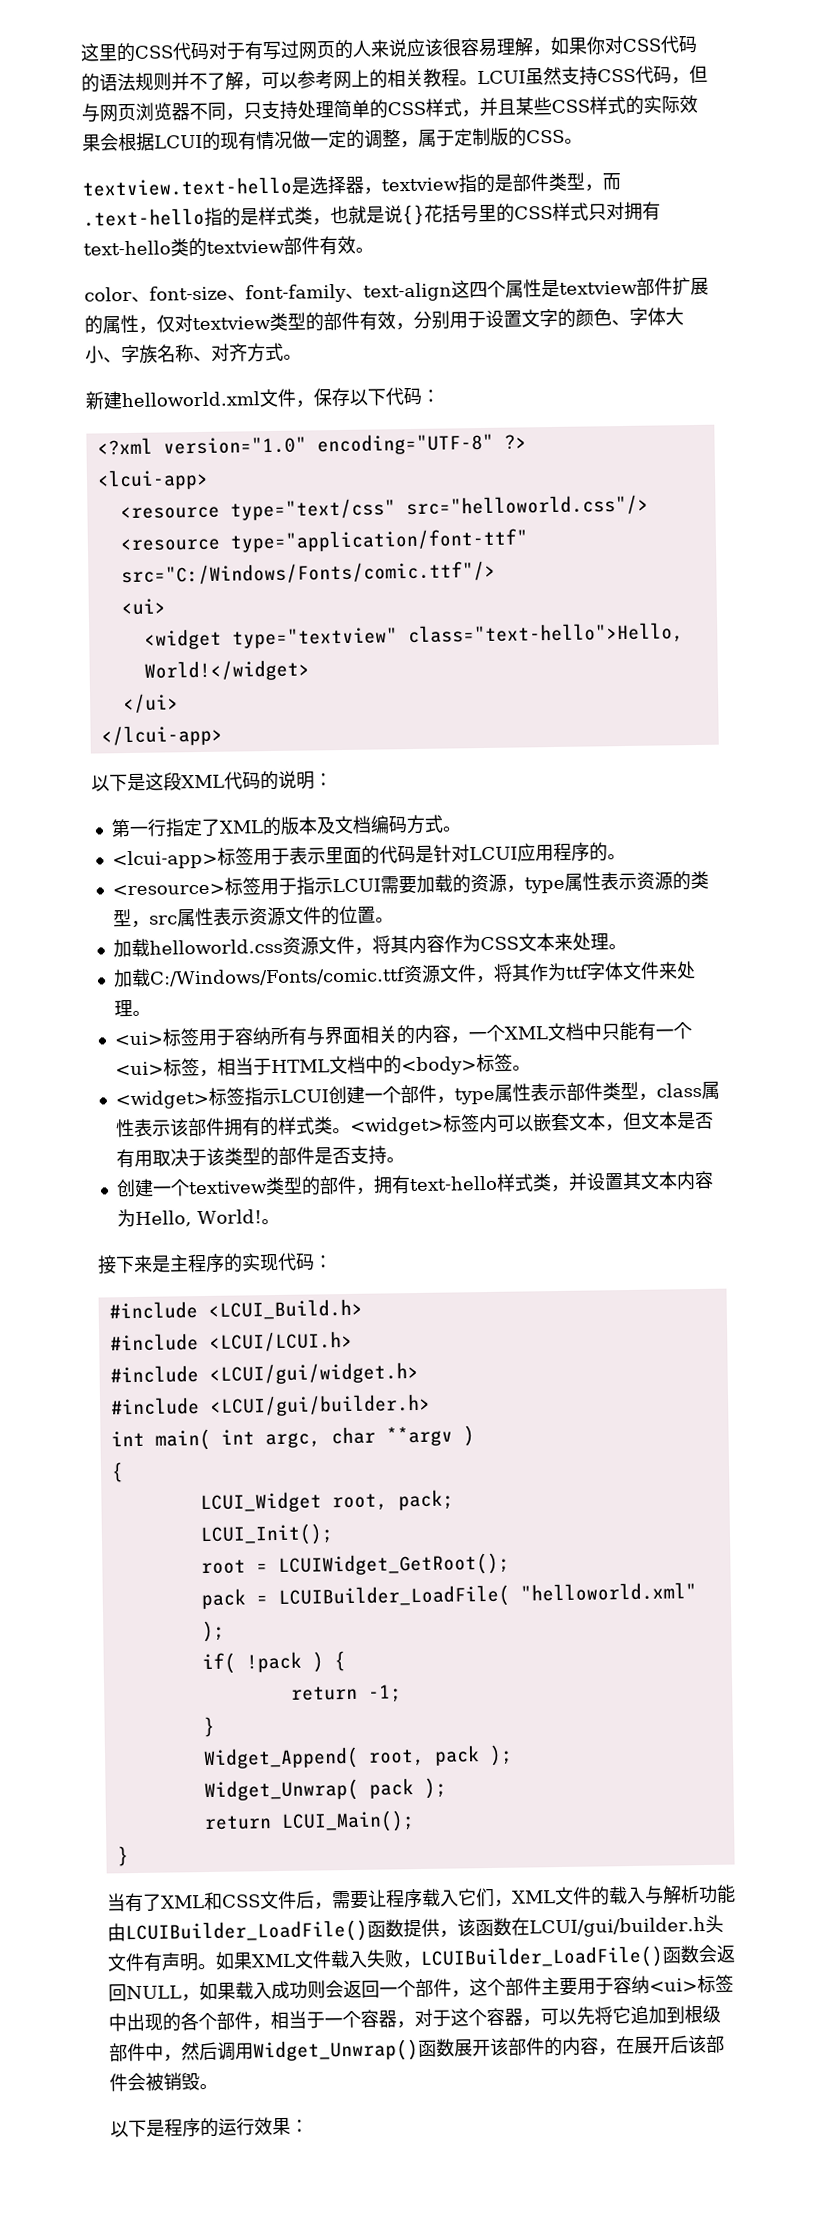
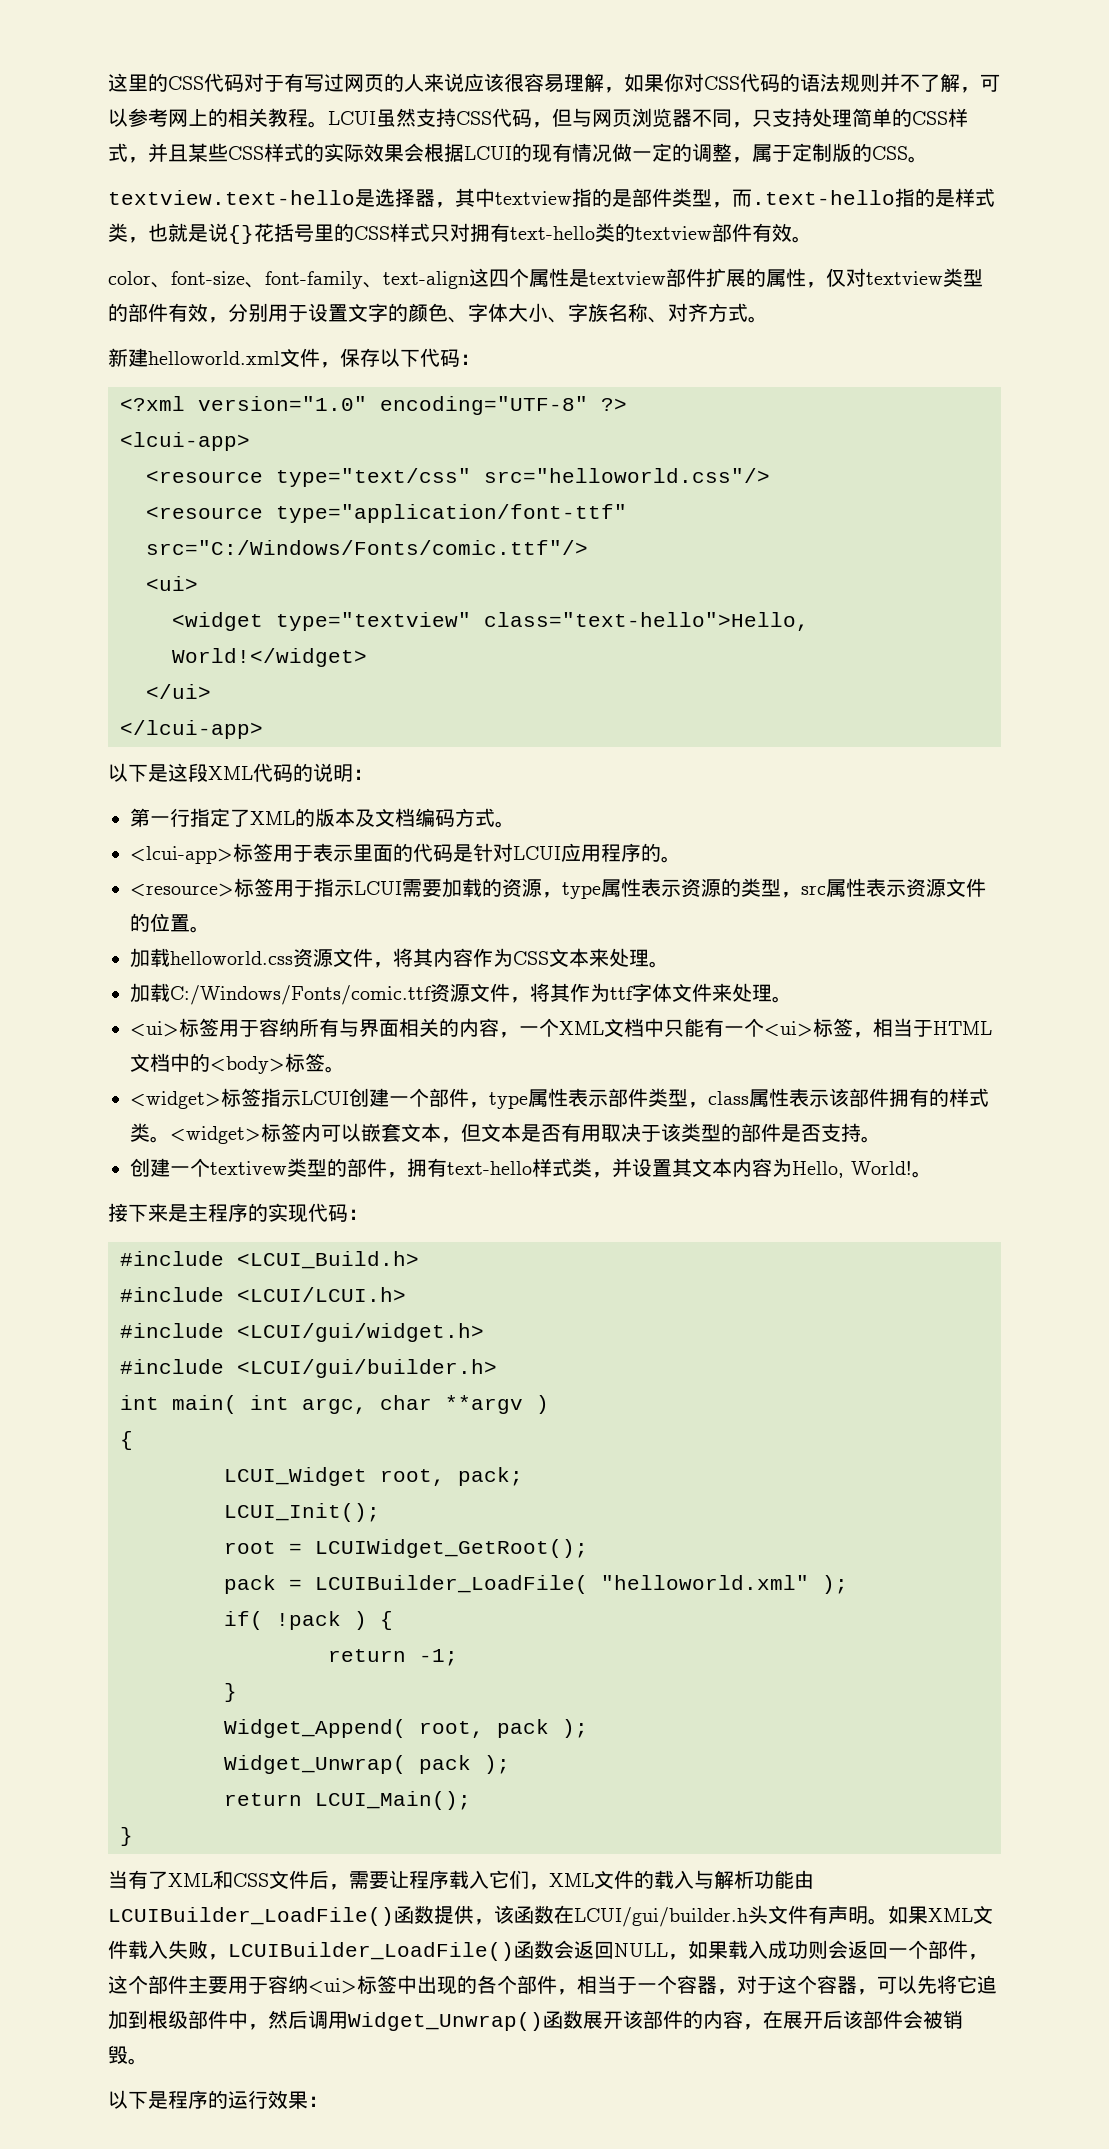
- textview.text-hello是选择器，textview指的是部件类型，而.text-hello指的是样式类，也就是说{}花括号里的CSS样式只对拥有text-hello类的textview部件有效。
+ textview.text-hello是选择器，其中textview指的是部件类型，而.text-hello指的是样式类，也就是说{}花括号里的CSS样式只对拥有text-hello类的textview部件有效。

